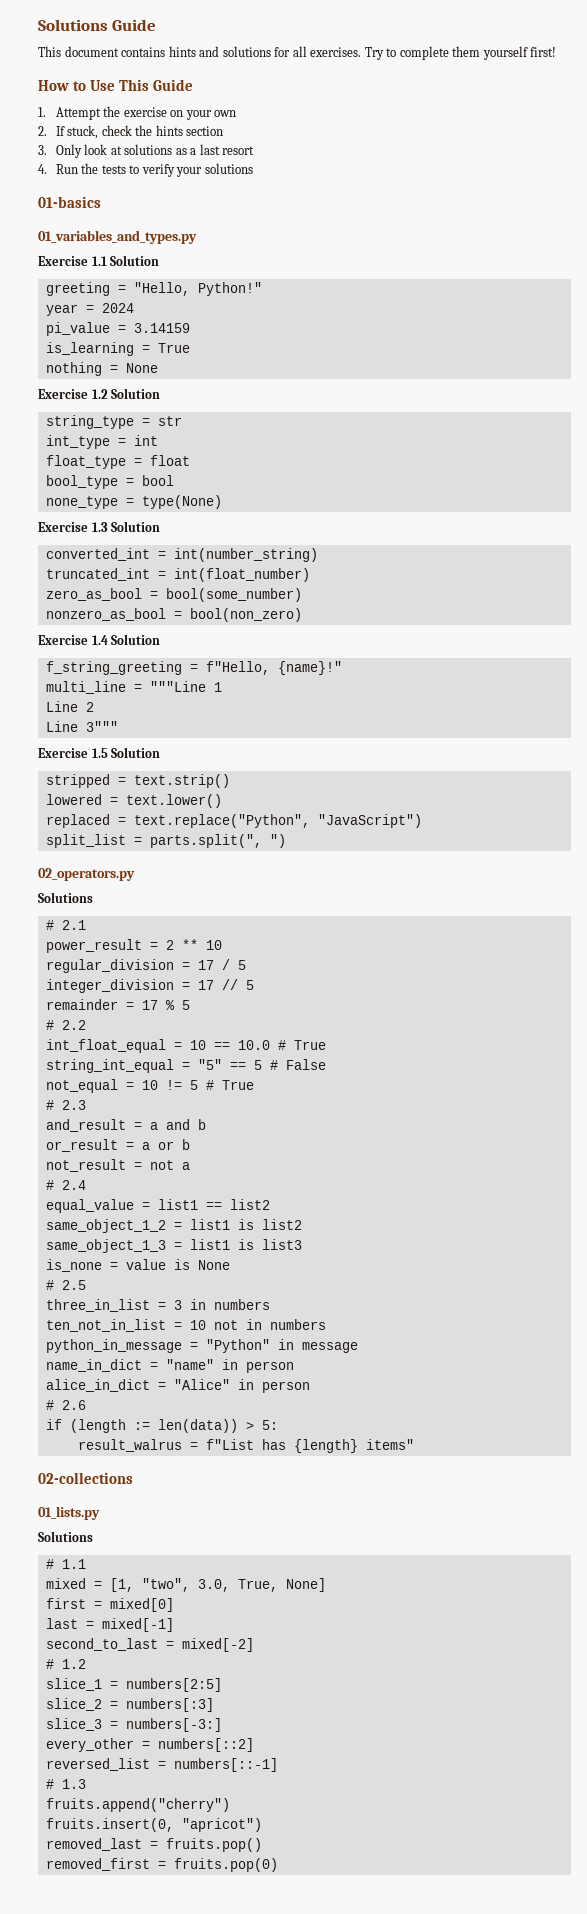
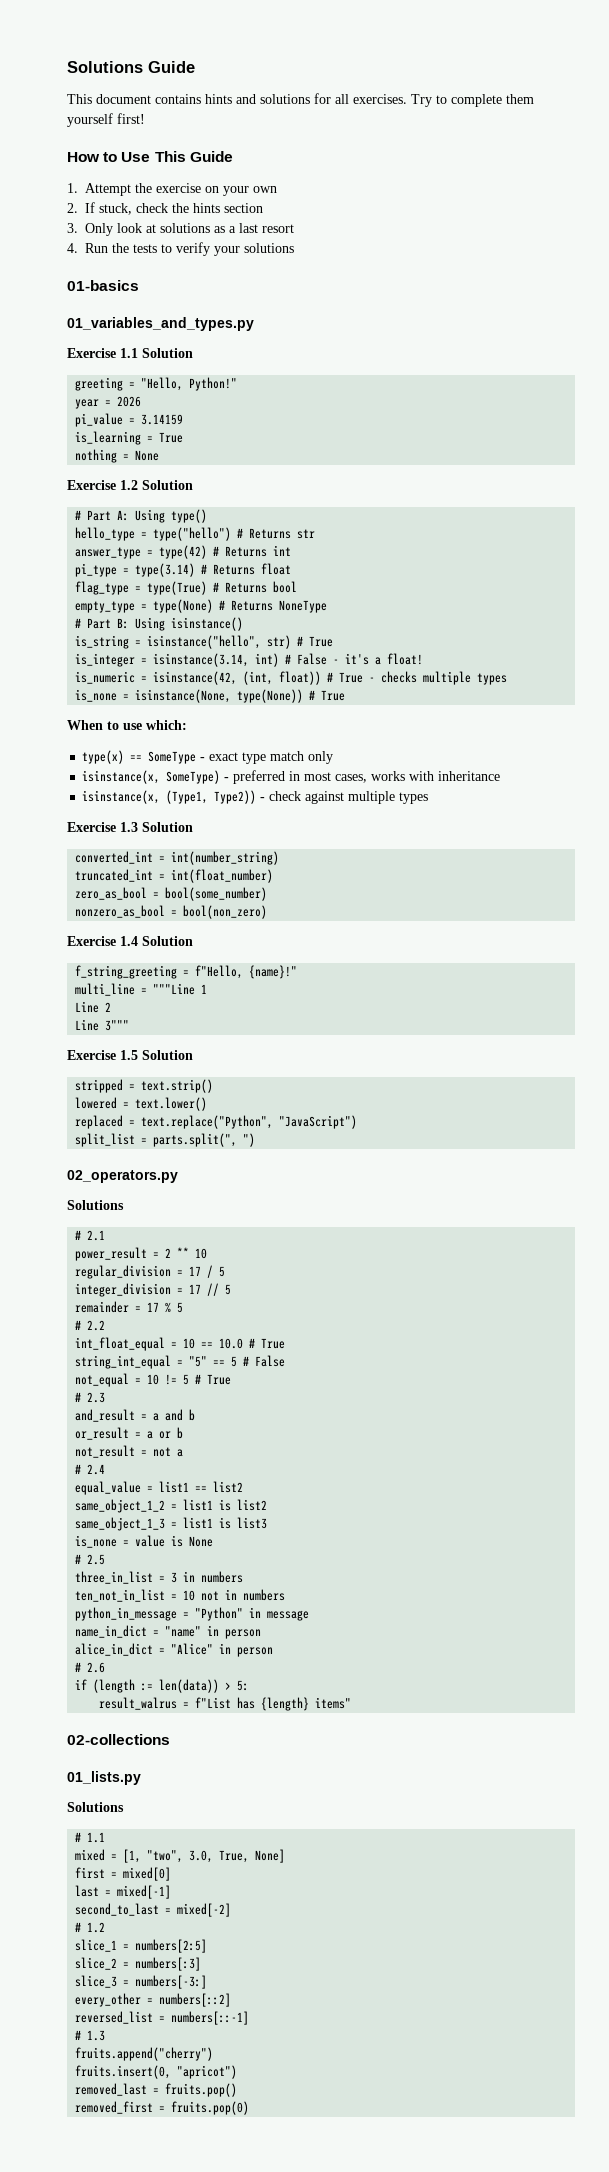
- year = 2024
+ year = 2026
- string_type = str
- int_type = int
- float_type = float
- bool_type = bool
+ # Part A: Using type()
+ hello_type = type("hello") # Returns str
+ answer_type = type(42) # Returns int
+ pi_type = type(3.14) # Returns float
+ flag_type = type(True) # Returns bool
- none_type = type(None)
+ empty_type = type(None) # Returns NoneType
+ # Part B: Using isinstance()
+ is_string = isinstance("hello", str) # True
+ is_integer = isinstance(3.14, int) # False - it's a float!
+ is_numeric = isinstance(42, (int, float)) # True - checks multiple types
+ is_none = isinstance(None, type(None)) # True
+ When to use which:
+ type(x) == SomeType - exact type match only
+ isinstance(x, SomeType) - preferred in most cases, works with inheritance
+ isinstance(x, (Type1, Type2)) - check against multiple types

